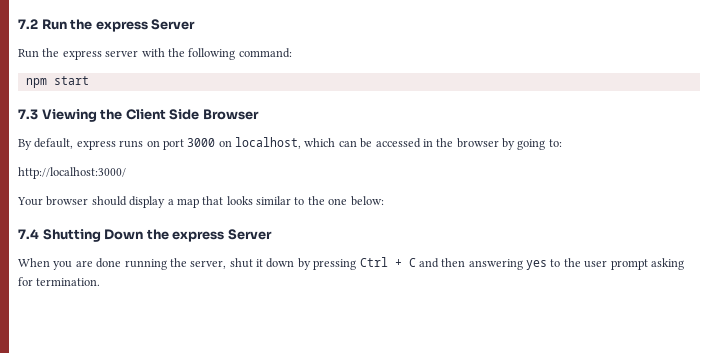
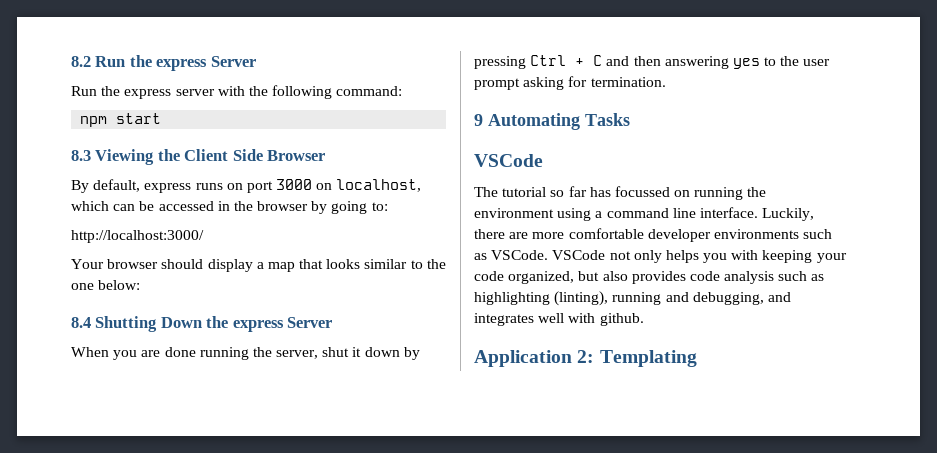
- 7.2 Run the express Server
+ 8.2 Run the express Server
- 7.3 Viewing the Client Side Browser
+ 8.3 Viewing the Client Side Browser
- 7.4 Shutting Down the express Server
+ 8.4 Shutting Down the express Server
+ 9 Automating Tasks
+ VSCode
+ The tutorial so far has focussed on running the environment using a command line interface. Luckily, there are more comfortable developer environments such as VSCode. VSCode not only helps you with keeping your code organized, but also provides code analysis such as highlighting (linting), running and debugging, and integrates well with github.
+ Application 2: Templating

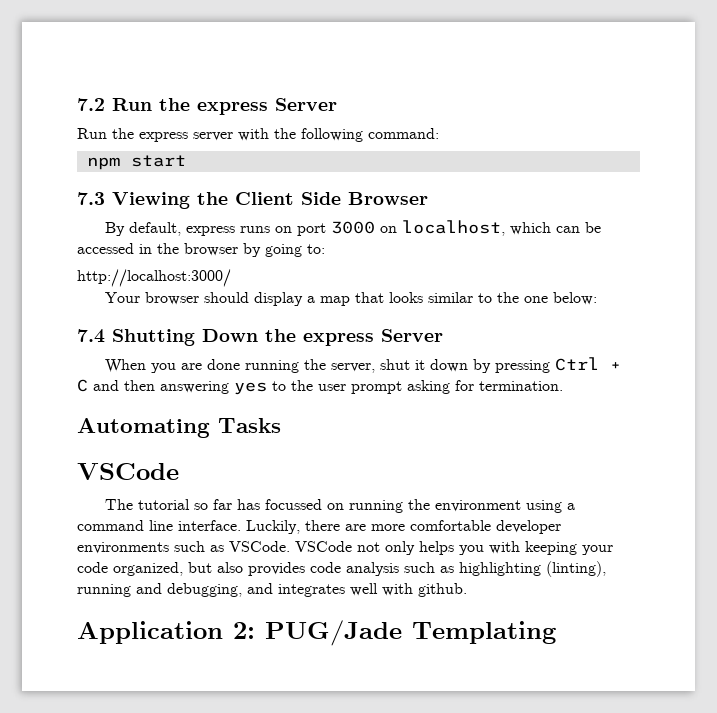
- 8.2 Run the express Server
+ 7.2 Run the express Server
- 8.3 Viewing the Client Side Browser
+ 7.3 Viewing the Client Side Browser
- 8.4 Shutting Down the express Server
+ 7.4 Shutting Down the express Server
- 9 Automating Tasks
+ Automating Tasks
- Application 2: Templating
+ Application 2: PUG/Jade Templating

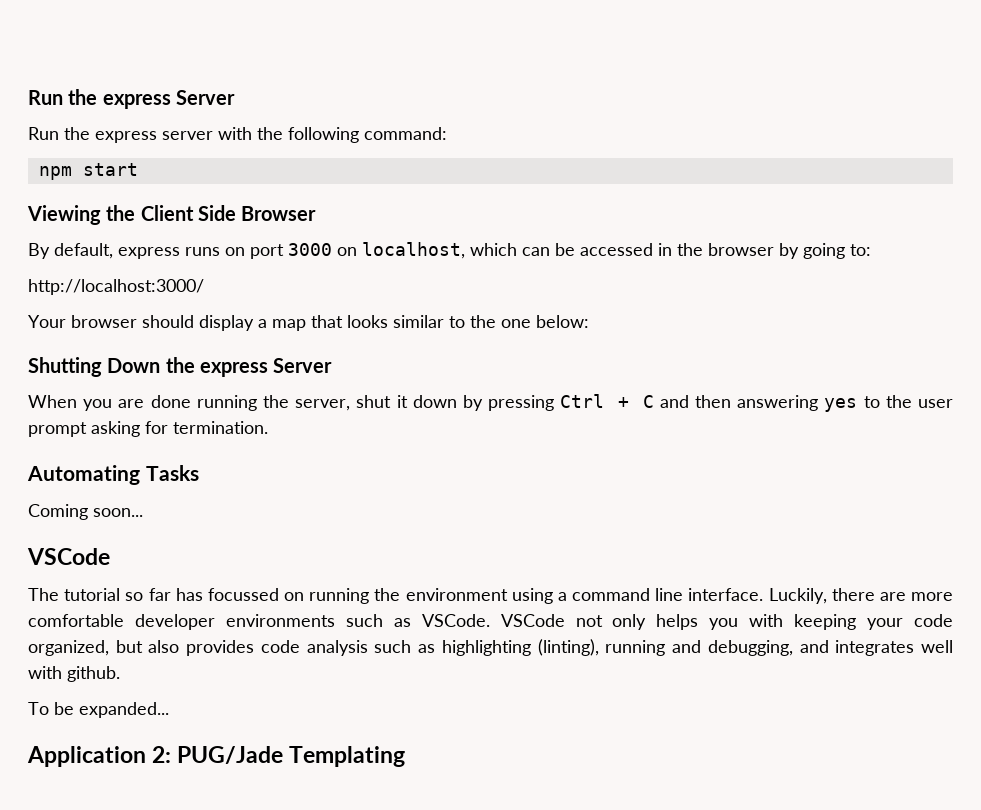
- 7.2 Run the express Server
+ Run the express Server
- 7.3 Viewing the Client Side Browser
+ Viewing the Client Side Browser
- 7.4 Shutting Down the express Server
+ Shutting Down the express Server
+ Coming soon...
+ To be expanded...

